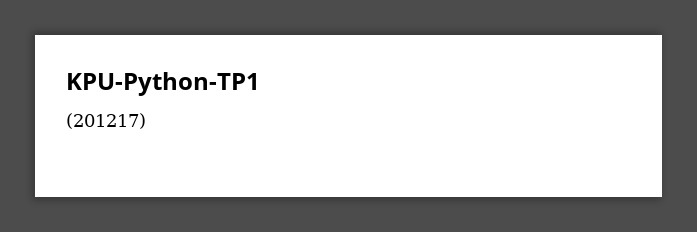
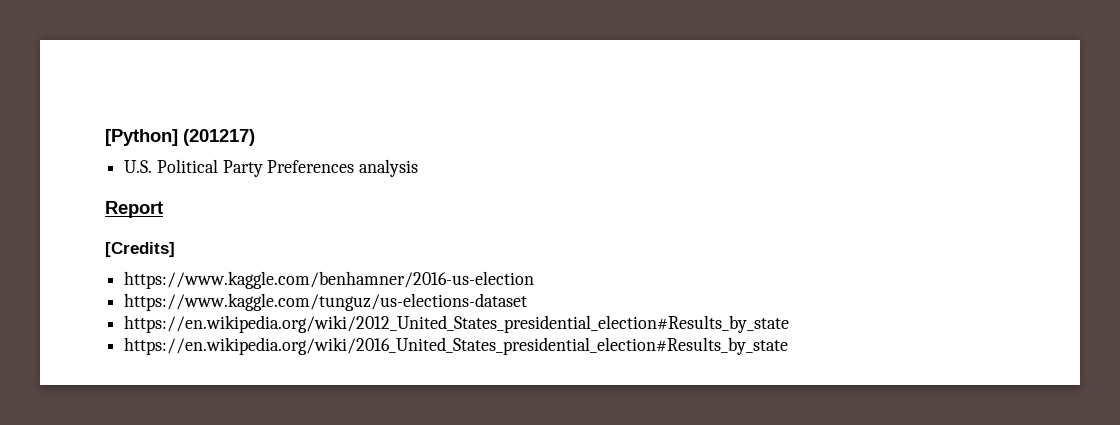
- KPU-Python-TP1
- (201217)
+ [Python] (201217)
+ U.S. Political Party Preferences analysis
+ Report
+ [Credits]
+ https://www.kaggle.com/benhamner/2016-us-election
+ https://www.kaggle.com/tunguz/us-elections-dataset
+ https://en.wikipedia.org/wiki/2012_United_States_presidential_election#Results_by_state
+ https://en.wikipedia.org/wiki/2016_United_States_presidential_election#Results_by_state

